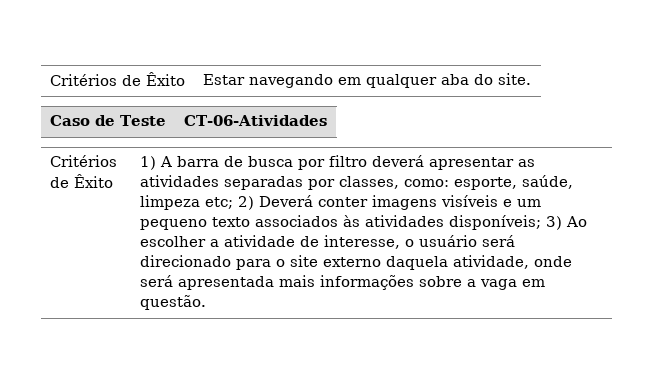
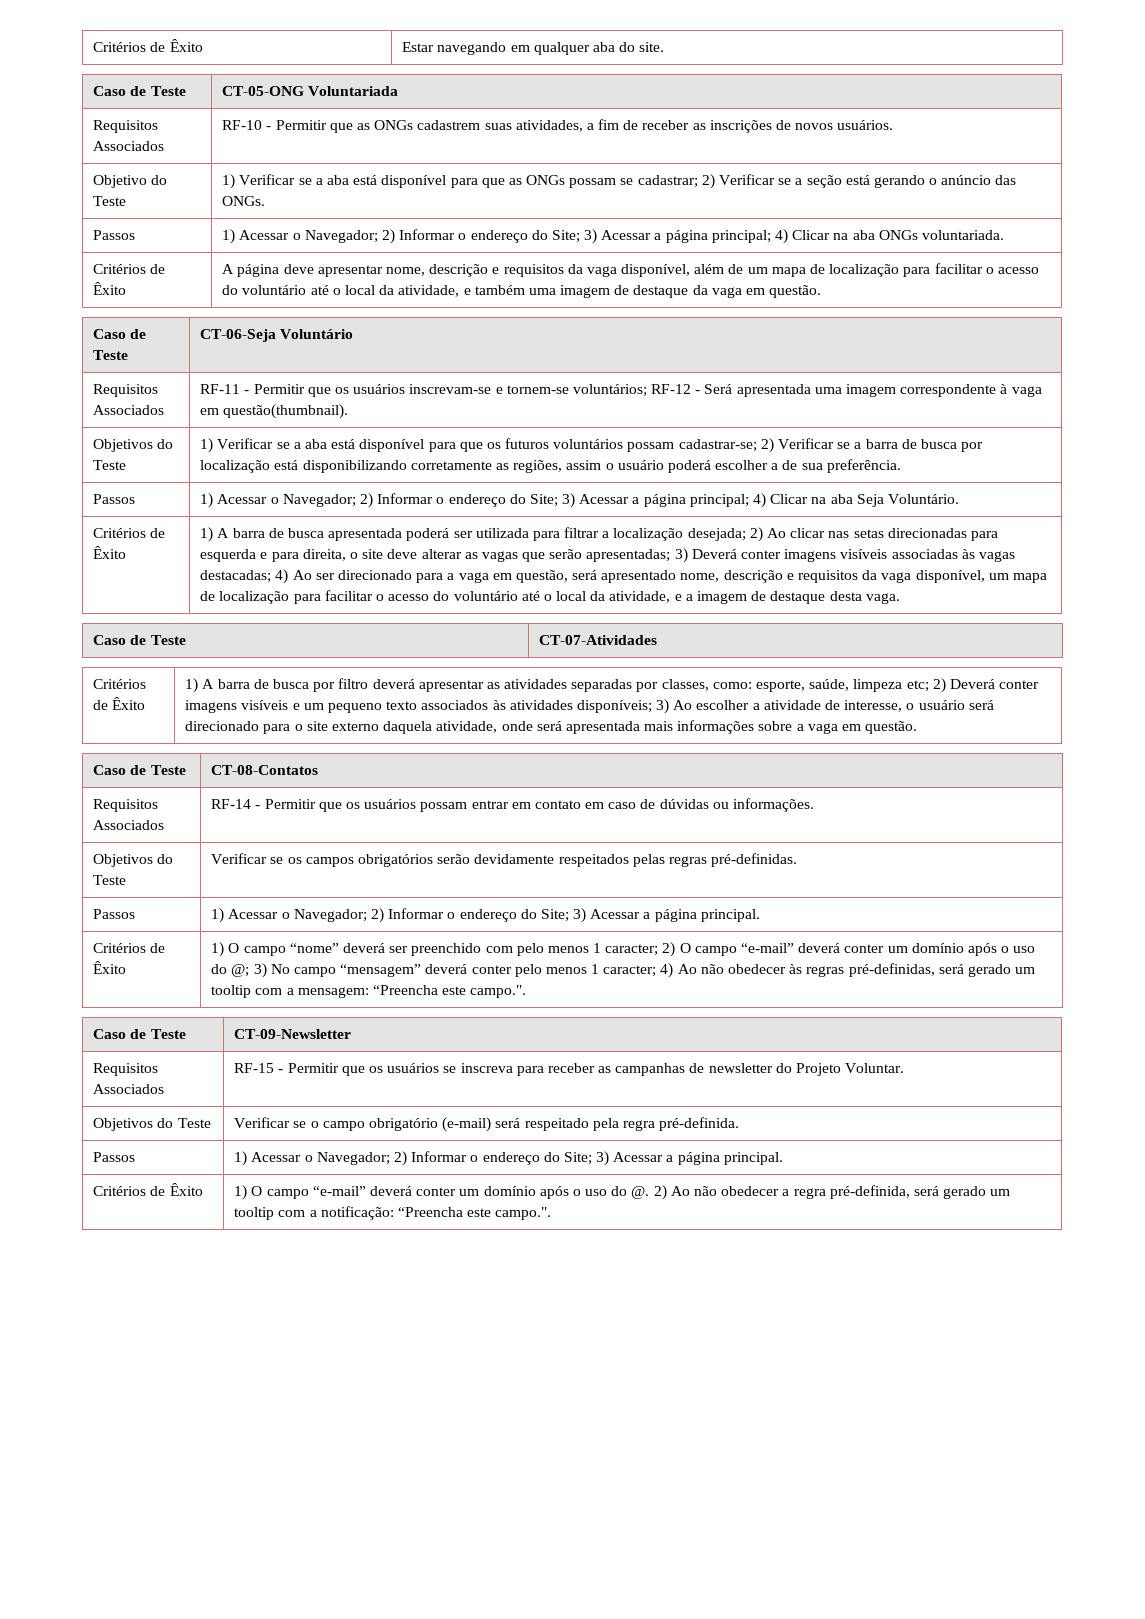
- Caso de Teste | CT-06-Atividades
+ Caso de Teste | CT-05-ONG Voluntariada
+ Requisitos Associados | RF-10 - Permitir que as ONGs cadastrem suas atividades, a fim de receber as inscrições de novos usuários.
+ Objetivo do Teste | 1) Verificar se a aba está disponível para que as ONGs possam se cadastrar; 2) Verificar se a seção está gerando o anúncio das ONGs.
+ Passos | 1) Acessar o Navegador; 2) Informar o endereço do Site; 3) Acessar a página principal; 4) Clicar na aba ONGs voluntariada.
+ Critérios de Êxito | A página deve apresentar nome, descrição e requisitos da vaga disponível, além de um mapa de localização para facilitar o acesso do voluntário até o local da atividade, e também uma imagem de destaque da vaga em questão.
+ Caso de Teste | CT-06-Seja Voluntário
+ Requisitos Associados | RF-11 - Permitir que os usuários inscrevam-se e tornem-se voluntários; RF-12 - Será apresentada uma imagem correspondente à vaga em questão(thumbnail).
+ Objetivos do Teste | 1) Verificar se a aba está disponível para que os futuros voluntários possam cadastrar-se; 2) Verificar se a barra de busca por localização está disponibilizando corretamente as regiões, assim o usuário poderá escolher a de sua preferência.
+ Passos | 1) Acessar o Navegador; 2) Informar o endereço do Site; 3) Acessar a página principal; 4) Clicar na aba Seja Voluntário.
+ Critérios de Êxito | 1) A barra de busca apresentada poderá ser utilizada para filtrar a localização desejada; 2) Ao clicar nas setas direcionadas para esquerda e para direita, o site deve alterar as vagas que serão apresentadas; 3) Deverá conter imagens visíveis associadas às vagas destacadas; 4) Ao ser direcionado para a vaga em questão, será apresentado nome, descrição e requisitos da vaga disponível, um mapa de localização para facilitar o acesso do voluntário até o local da atividade, e a imagem de destaque desta vaga.
+ Caso de Teste | CT-07-Atividades
+ Caso de Teste | CT-08-Contatos
+ Requisitos Associados | RF-14 - Permitir que os usuários possam entrar em contato em caso de dúvidas ou informações.
+ Objetivos do Teste | Verificar se os campos obrigatórios serão devidamente respeitados pelas regras pré-definidas.
+ Passos | 1) Acessar o Navegador; 2) Informar o endereço do Site; 3) Acessar a página principal.
+ Critérios de Êxito | 1) O campo “nome” deverá ser preenchido com pelo menos 1 caracter; 2) O campo “e-mail” deverá conter um domínio após o uso do @; 3) No campo “mensagem” deverá conter pelo menos 1 caracter; 4) Ao não obedecer às regras pré-definidas, será gerado um tooltip com a mensagem: “Preencha este campo.".
+ Caso de Teste | CT-09-Newsletter
+ Requisitos Associados | RF-15 - Permitir que os usuários se inscreva para receber as campanhas de newsletter do Projeto Voluntar.
+ Objetivos do Teste | Verificar se o campo obrigatório (e-mail) será respeitado pela regra pré-definida.
+ Passos | 1) Acessar o Navegador; 2) Informar o endereço do Site; 3) Acessar a página principal.
+ Critérios de Êxito | 1) O campo “e-mail” deverá conter um domínio após o uso do @. 2) Ao não obedecer a regra pré-definida, será gerado um tooltip com a notificação: “Preencha este campo.".

